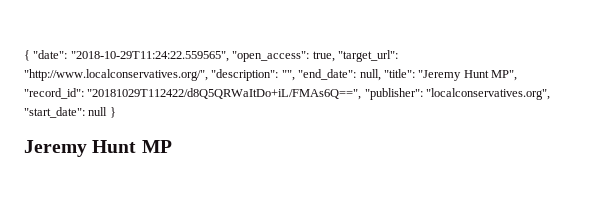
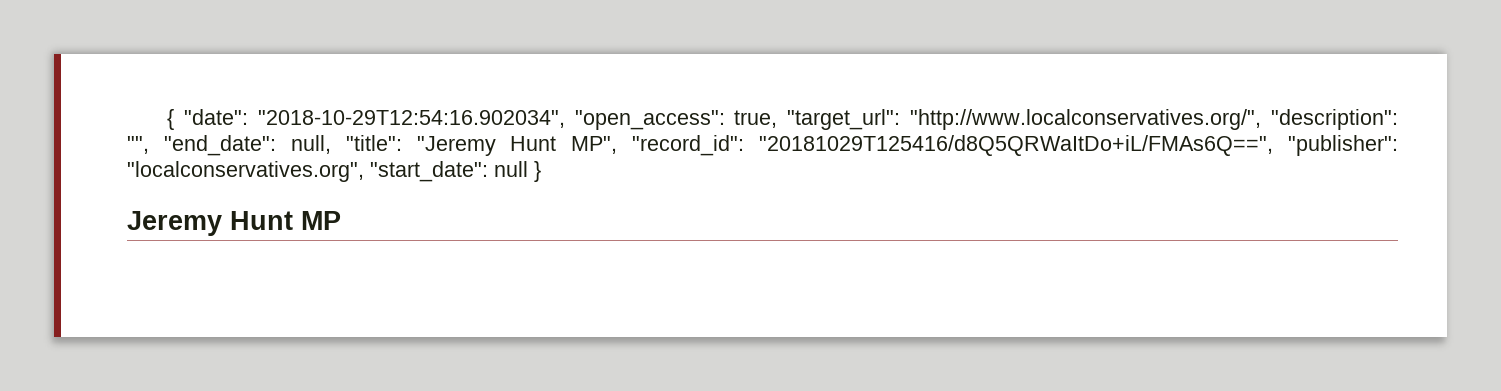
- { "date": "2018-10-29T11:24:22.559565", "open_access": true, "target_url": "http://www.localconservatives.org/", "description": "", "end_date": null, "title": "Jeremy Hunt MP", "record_id": "20181029T112422/d8Q5QRWaItDo+iL/FMAs6Q==", "publisher": "localconservatives.org", "start_date": null }
+ { "date": "2018-10-29T12:54:16.902034", "open_access": true, "target_url": "http://www.localconservatives.org/", "description": "", "end_date": null, "title": "Jeremy Hunt MP", "record_id": "20181029T125416/d8Q5QRWaItDo+iL/FMAs6Q==", "publisher": "localconservatives.org", "start_date": null }

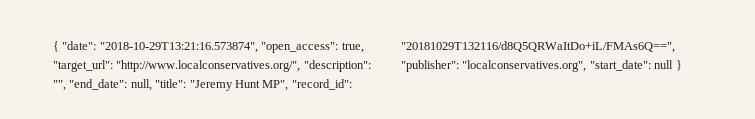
- { "date": "2018-10-29T12:54:16.902034", "open_access": true, "target_url": "http://www.localconservatives.org/", "description": "", "end_date": null, "title": "Jeremy Hunt MP", "record_id": "20181029T125416/d8Q5QRWaItDo+iL/FMAs6Q==", "publisher": "localconservatives.org", "start_date": null }
+ { "date": "2018-10-29T13:21:16.573874", "open_access": true, "target_url": "http://www.localconservatives.org/", "description": "", "end_date": null, "title": "Jeremy Hunt MP", "record_id": "20181029T132116/d8Q5QRWaItDo+iL/FMAs6Q==", "publisher": "localconservatives.org", "start_date": null }
- Jeremy Hunt MP

